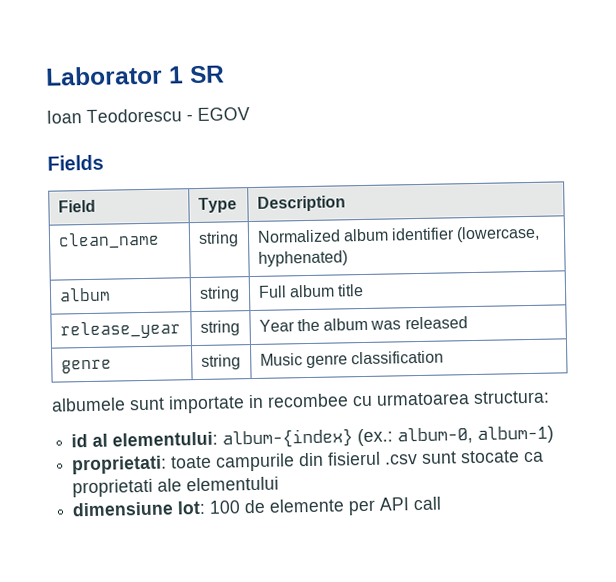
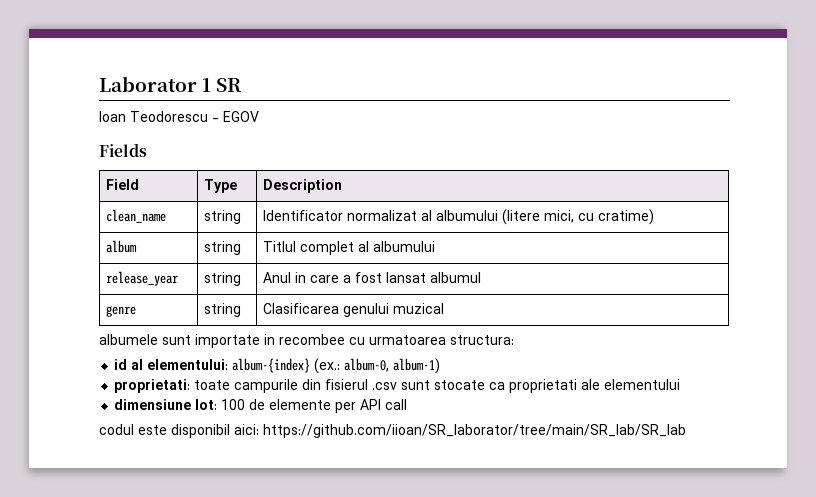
- clean_name | string | Normalized album identifier (lowercase, hyphenated)
- album | string | Full album title
- release_year | string | Year the album was released
+ clean_name | string | Identificator normalizat al albumului (litere mici, cu cratime)
+ album | string | Titlul complet al albumului
+ release_year | string | Anul in care a fost lansat albumul
- genre | string | Music genre classification
+ genre | string | Clasificarea genului muzical
+ codul este disponibil aici: https://github.com/iioan/SR_laborator/tree/main/SR_lab/SR_lab

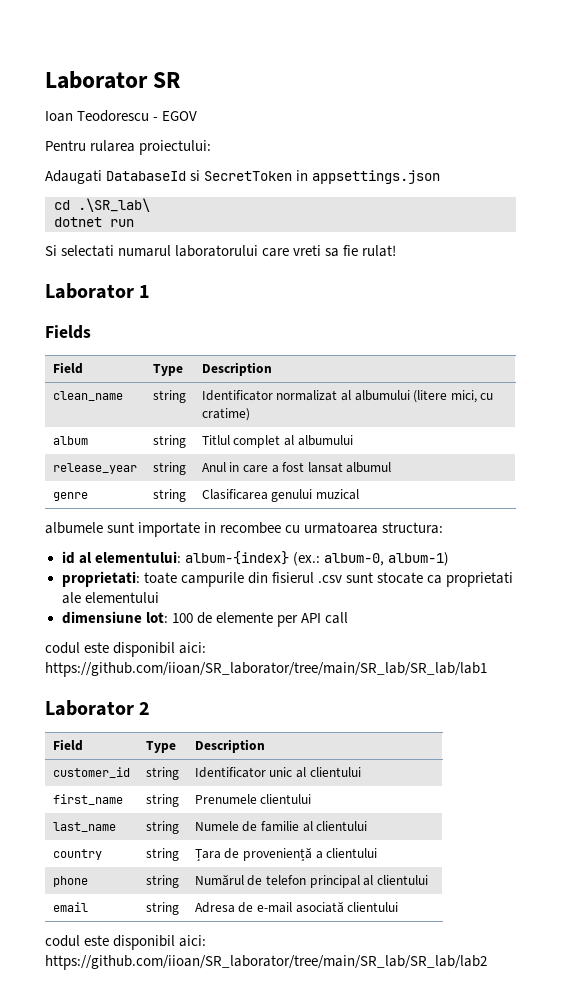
- Laborator 1 SR
+ Laborator SR
+ Pentru rularea proiectului:
+ Adaugati DatabaseId si SecretToken in appsettings.json
+ cd .\SR_lab\
+ dotnet run
+ Si selectati numarul laboratorului care vreti sa fie rulat!
+ Laborator 1
- codul este disponibil aici: https://github.com/iioan/SR_laborator/tree/main/SR_lab/SR_lab
+ codul este disponibil aici: https://github.com/iioan/SR_laborator/tree/main/SR_lab/SR_lab/lab1
+ Laborator 2
+ Field | Type | Description
+ customer_id | string | Identificator unic al clientului
+ first_name | string | Prenumele clientului
+ last_name | string | Numele de familie al clientului
+ country | string | Țara de proveniență a clientului
+ phone | string | Numărul de telefon principal al clientului
+ email | string | Adresa de e-mail asociată clientului
+ codul este disponibil aici: https://github.com/iioan/SR_laborator/tree/main/SR_lab/SR_lab/lab2

